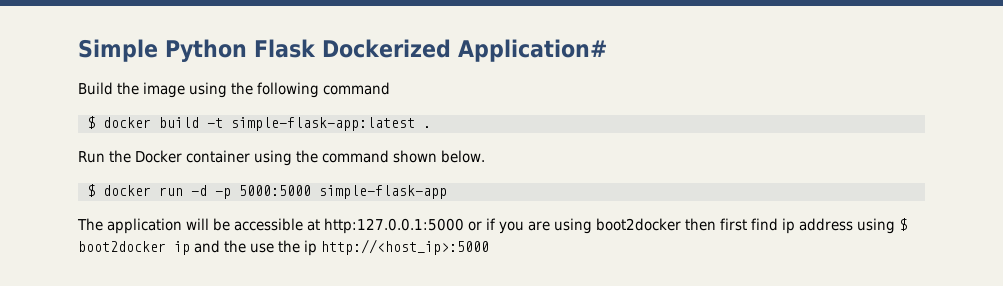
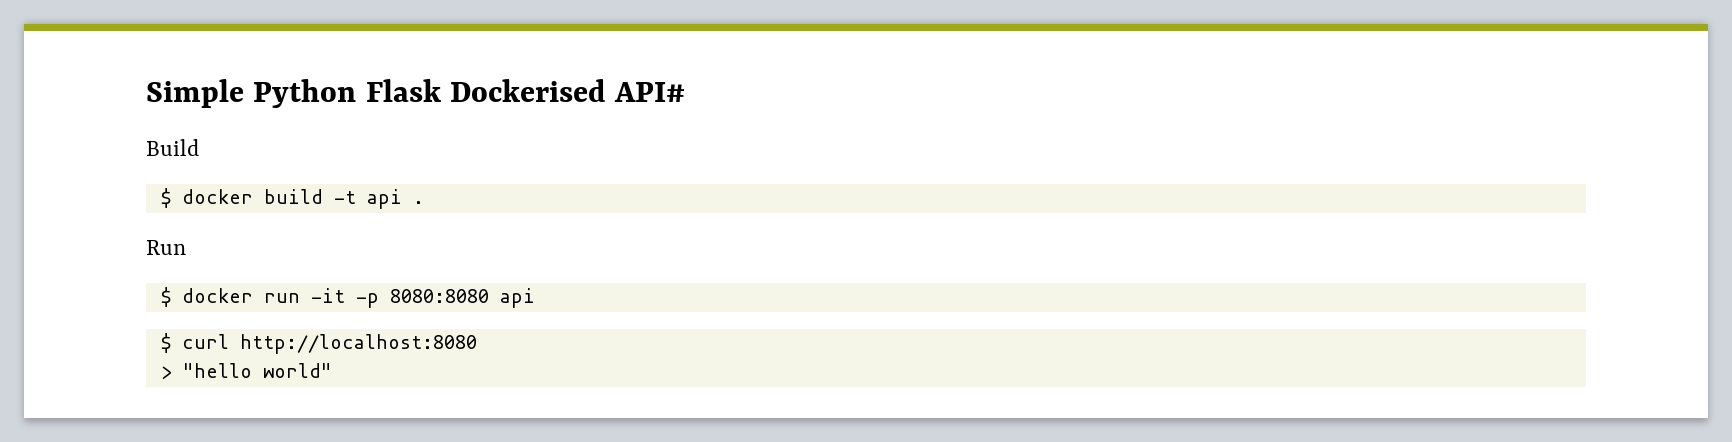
- Simple Python Flask Dockerized Application#
+ Simple Python Flask Dockerised API#
- Build the image using the following command
+ Build
- $ docker build -t simple-flask-app:latest .
+ $ docker build -t api .
- Run the Docker container using the command shown below.
- $ docker run -d -p 5000:5000 simple-flask-app
- The application will be accessible at http:127.0.0.1:5000 or if you are using boot2docker then first find ip address using $ boot2docker ip and the use the ip http://<host_ip>:5000
+ Run
+ $ docker run -it -p 8080:8080 api
+ $ curl http://localhost:8080
+ > "hello world"

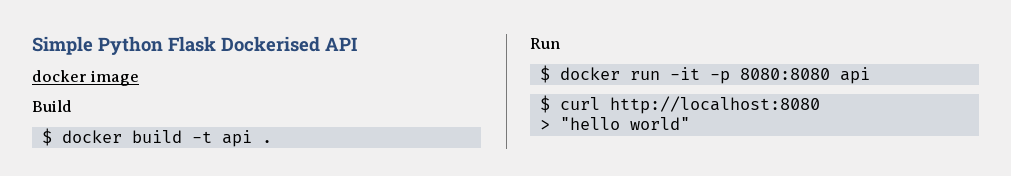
- Simple Python Flask Dockerised API#
+ Simple Python Flask Dockerised API
+ docker image

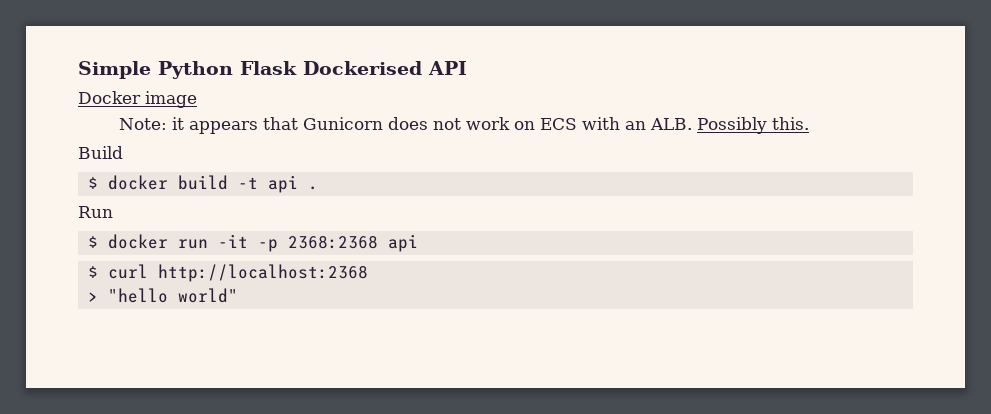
- docker image
+ Docker image
+ Note: it appears that Gunicorn does not work on ECS with an ALB. Possibly this.
- $ docker run -it -p 8080:8080 api
+ $ docker run -it -p 2368:2368 api
- $ curl http://localhost:8080
+ $ curl http://localhost:2368

